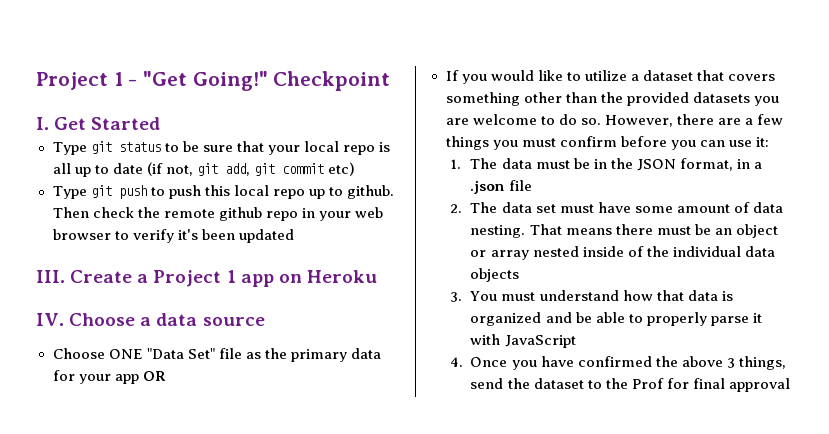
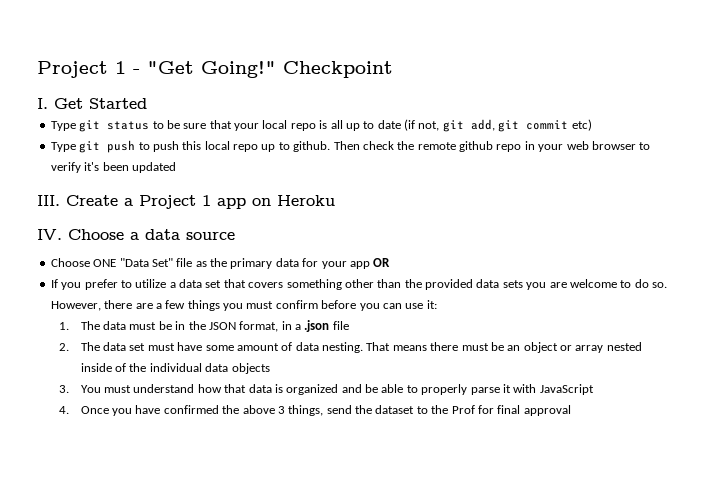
- If you would like to utilize a dataset that covers something other than the provided datasets you are welcome to do so.
+ If you prefer to utilize a data set that covers something other than the provided data sets you are welcome to do so.

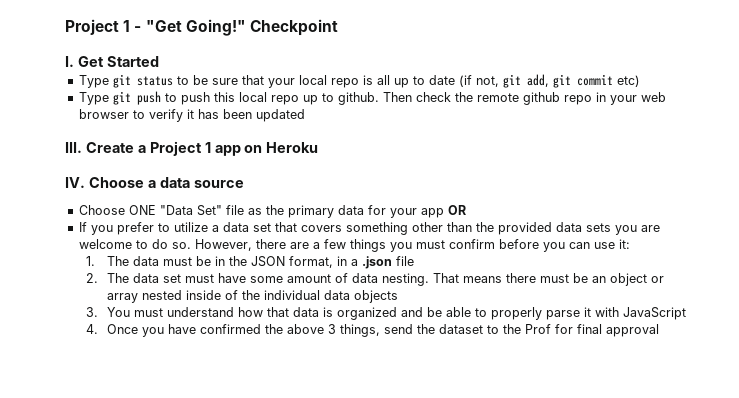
- Then check the remote github repo in your web browser to verify it's been updated
+ Then check the remote github repo in your web browser to verify it has been updated

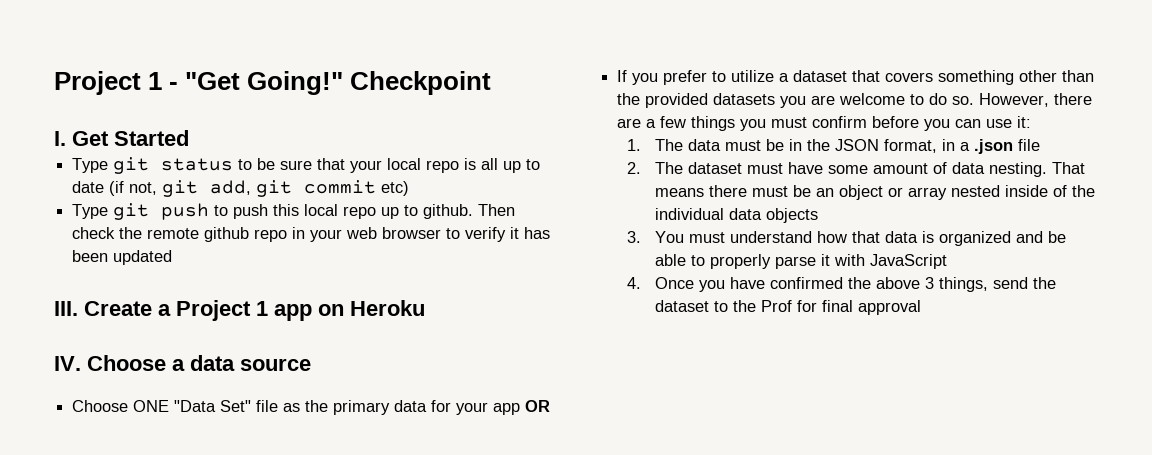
- If you prefer to utilize a data set that covers something other than the provided data sets you are welcome to do so.
+ If you prefer to utilize a dataset that covers something other than the provided datasets you are welcome to do so.
- 2. The data set must have some amount of data nesting.
+ 2. The dataset must have some amount of data nesting.

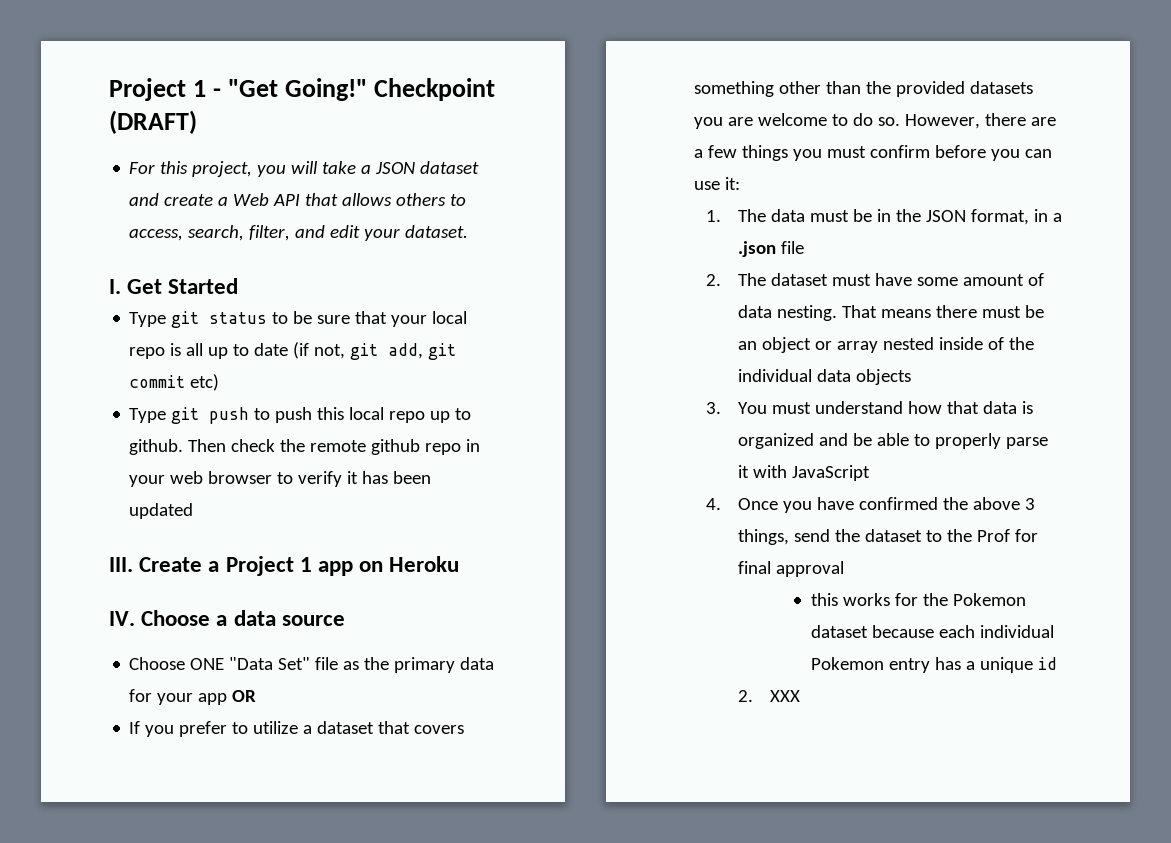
- Checkpoint
+ Checkpoint (DRAFT)
+ For this project, you will take a JSON dataset and create a Web API that allows others to access, search, filter, and edit your dataset.
+ this works for the Pokemon dataset because each individual Pokemon entry has a unique id
+ 2. XXX

